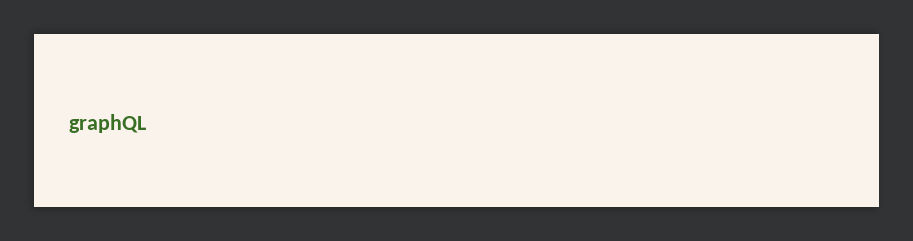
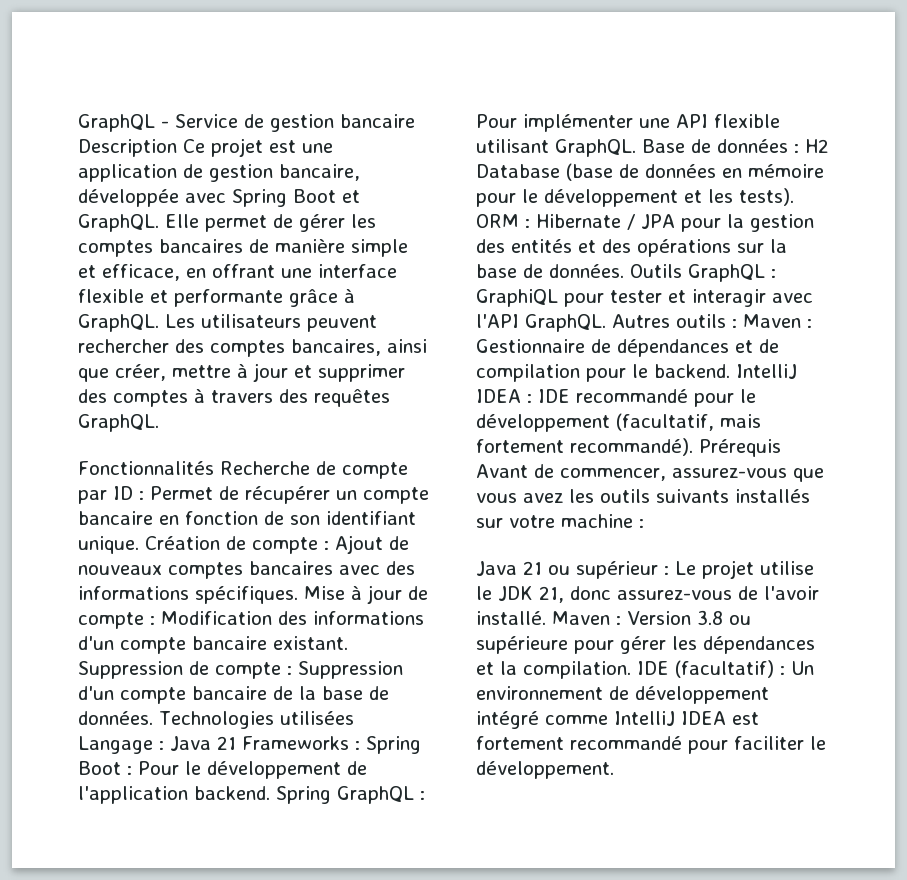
- graphQL
+ GraphQL - Service de gestion bancaire Description Ce projet est une application de gestion bancaire, développée avec Spring Boot et GraphQL. Elle permet de gérer les comptes bancaires de manière simple et efficace, en offrant une interface flexible et performante grâce à GraphQL. Les utilisateurs peuvent rechercher des comptes bancaires, ainsi que créer, mettre à jour et supprimer des comptes à travers des requêtes GraphQL.
+ Fonctionnalités Recherche de compte par ID : Permet de récupérer un compte bancaire en fonction de son identifiant unique. Création de compte : Ajout de nouveaux comptes bancaires avec des informations spécifiques. Mise à jour de compte : Modification des informations d'un compte bancaire existant. Suppression de compte : Suppression d'un compte bancaire de la base de données. Technologies utilisées Langage : Java 21 Frameworks : Spring Boot : Pour le développement de l'application backend. Spring GraphQL : Pour implémenter une API flexible utilisant GraphQL. Base de données : H2 Database (base de données en mémoire pour le développement et les tests). ORM : Hibernate / JPA pour la gestion des entités et des opérations sur la base de données. Outils GraphQL : GraphiQL pour tester et interagir avec l'API GraphQL. Autres outils : Maven : Gestionnaire de dépendances et de compilation pour le backend. IntelliJ IDEA : IDE recommandé pour le développement (facultatif, mais fortement recommandé). Prérequis Avant de commencer, assurez-vous que vous avez les outils suivants installés sur votre machine :
+ Java 21 ou supérieur : Le projet utilise le JDK 21, donc assurez-vous de l'avoir installé. Maven : Version 3.8 ou supérieure pour gérer les dépendances et la compilation. IDE (facultatif) : Un environnement de développement intégré comme IntelliJ IDEA est fortement recommandé pour faciliter le développement.

